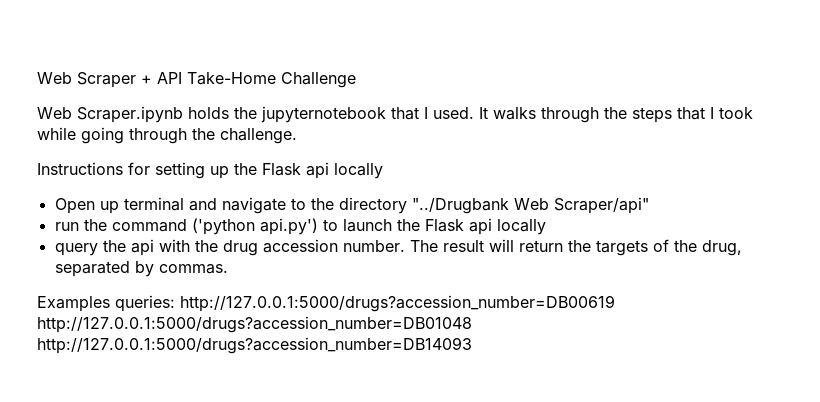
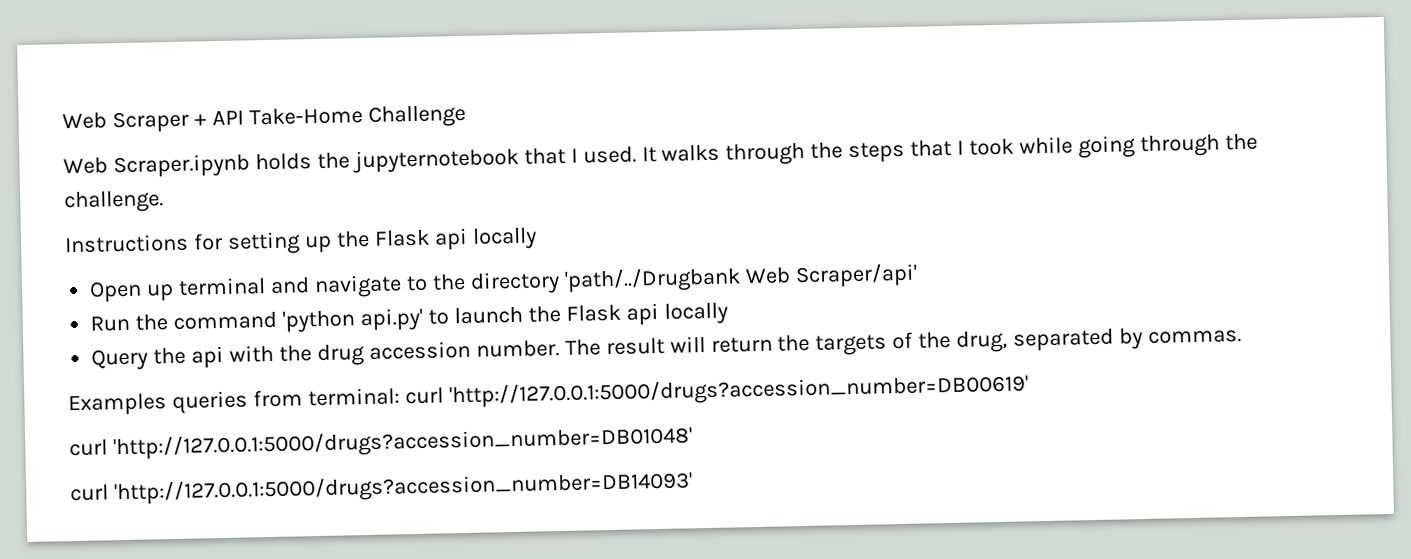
- Open up terminal and navigate to the directory "../Drugbank Web Scraper/api"
- run the command ('python api.py') to launch the Flask api locally
+ Open up terminal and navigate to the directory 'path/../Drugbank Web Scraper/api'
+ Run the command 'python api.py' to launch the Flask api locally
- query the api with the drug accession number.
+ Query the api with the drug accession number.
- Examples queries: http://127.0.0.1:5000/drugs?accession_number=DB00619 http://127.0.0.1:5000/drugs?accession_number=DB01048 http://127.0.0.1:5000/drugs?accession_number=DB14093
+ Examples queries from terminal: curl 'http://127.0.0.1:5000/drugs?accession_number=DB00619'
+ curl 'http://127.0.0.1:5000/drugs?accession_number=DB01048'
+ curl 'http://127.0.0.1:5000/drugs?accession_number=DB14093'

